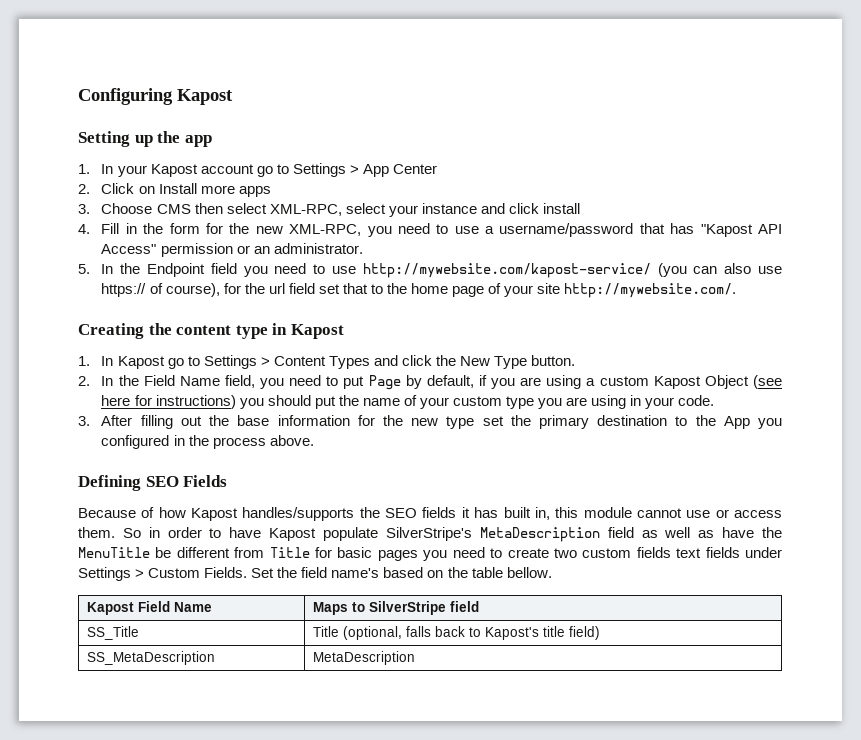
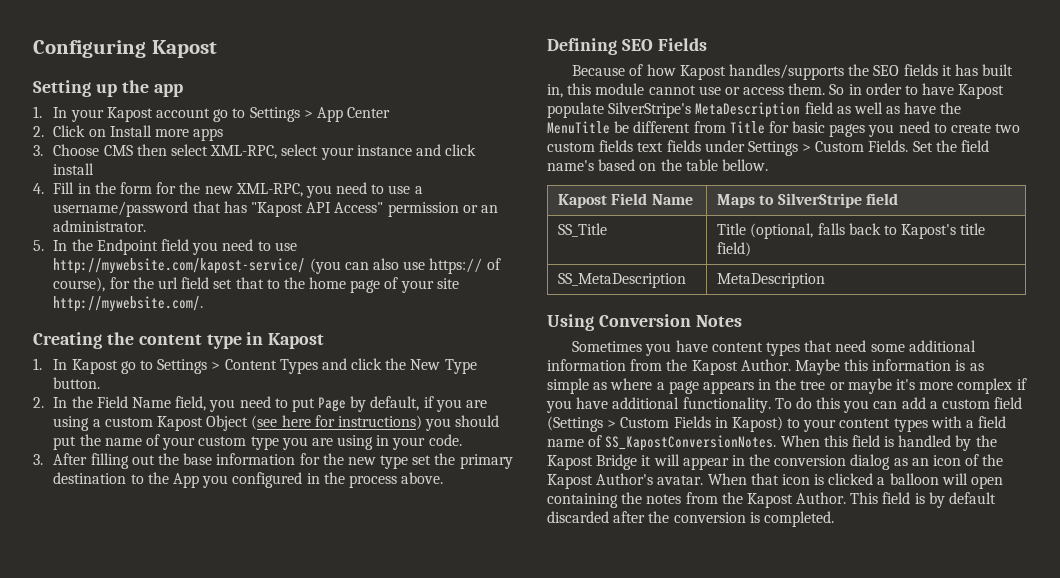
+ Using Conversion Notes
+ Sometimes you have content types that need some additional information from the Kapost Author. Maybe this information is as simple as where a page appears in the tree or maybe it's more complex if you have additional functionality. To do this you can add a custom field (Settings > Custom Fields in Kapost) to your content types with a field name of SS_KapostConversionNotes. When this field is handled by the Kapost Bridge it will appear in the conversion dialog as an icon of the Kapost Author's avatar. When that icon is clicked a balloon will open containing the notes from the Kapost Author. This field is by default discarded after the conversion is completed.

